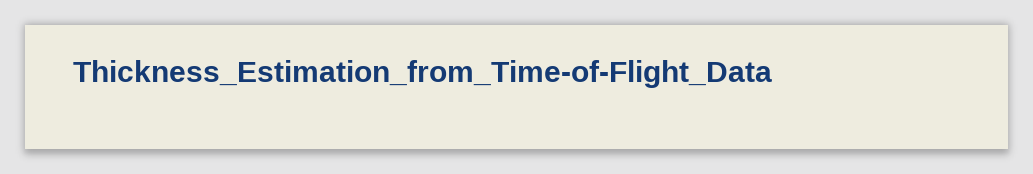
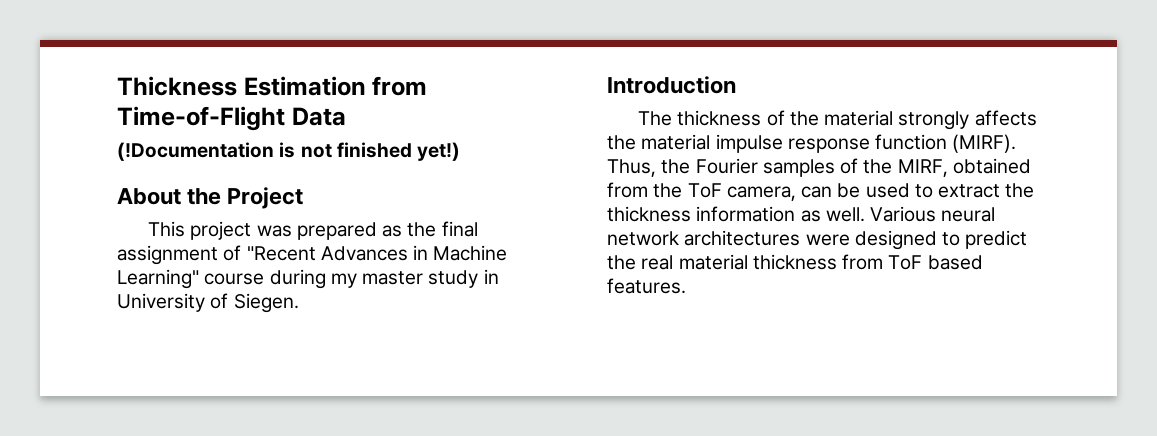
- Thickness_Estimation_from_Time-of-Flight_Data
+ Thickness Estimation from Time-of-Flight Data
+ (!Documentation is not finished yet!)
+ About the Project
+ This project was prepared as the final assignment of "Recent Advances in Machine Learning" course during my master study in University of Siegen.
+ Introduction
+ The thickness of the material strongly affects the material impulse response function (MIRF). Thus, the Fourier samples of the MIRF, obtained from the ToF camera, can be used to extract the thickness information as well. Various neural network architectures were designed to predict the real material thickness from ToF based features.

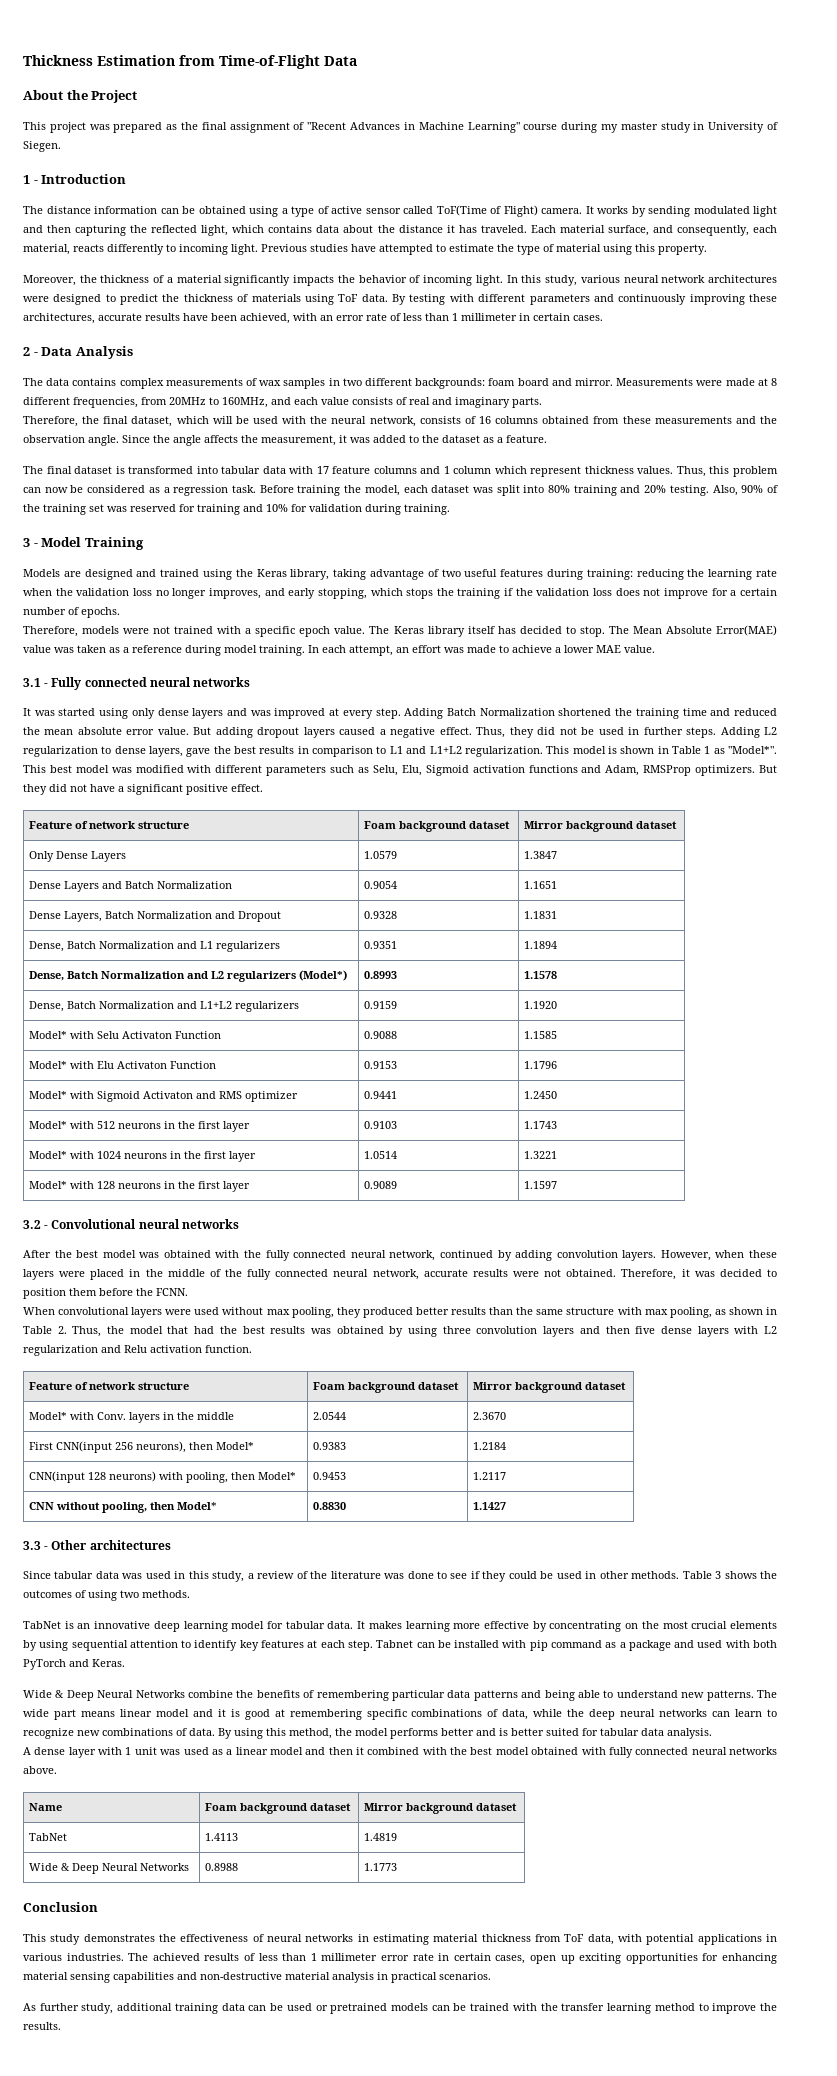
- (!Documentation is not finished yet!)
- Introduction
+ 1 - Introduction
- The thickness of the material strongly affects the material impulse response function (MIRF). Thus, the Fourier samples of the MIRF, obtained from the ToF camera, can be used to extract the thickness information as well. Various neural network architectures were designed to predict the real material thickness from ToF based features.
+ The distance information can be obtained using a type of active sensor called ToF(Time of Flight) camera. It works by sending modulated light and then capturing the reflected light, which contains data about the distance it has traveled. Each material surface, and consequently, each material, reacts differently to incoming light. Previous studies have attempted to estimate the type of material using this property.
+ Moreover, the thickness of a material significantly impacts the behavior of incoming light. In this study, various neural network architectures were designed to predict the thickness of materials using ToF data. By testing with different parameters and continuously improving these architectures, accurate results have been achieved, with an error rate of less than 1 millimeter in certain cases.
+ 2 - Data Analysis
+ The data contains complex measurements of wax samples in two different backgrounds: foam board and mirror. Measurements were made at 8 different frequencies, from 20MHz to 160MHz, and each value consists of real and imaginary parts.
+ Therefore, the final dataset, which will be used with the neural network, consists of 16 columns obtained from these measurements and the observation angle. Since the angle affects the measurement, it was added to the dataset as a feature.
+ The final dataset is transformed into tabular data with 17 feature columns and 1 column which represent thickness values. Thus, this problem can now be considered as a regression task. Before training the model, each dataset was split into 80% training and 20% testing. Also, 90% of the training set was reserved for training and 10% for validation during training.
+ 3 - Model Training
+ Models are designed and trained using the Keras library, taking advantage of two useful features during training: reducing the learning rate when the validation loss no longer improves, and early stopping, which stops the training if the validation loss does not improve for a certain number of epochs.
+ Therefore, models were not trained with a specific epoch value. The Keras library itself has decided to stop. The Mean Absolute Error(MAE) value was taken as a reference during model training. In each attempt, an effort was made to achieve a lower MAE value.
+ 3.1 - Fully connected neural networks
+ It was started using only dense layers and was improved at every step. Adding Batch Normalization shortened the training time and reduced the mean absolute error value. But adding dropout layers caused a negative effect. Thus, they did not be used in further steps. Adding L2 regularization to dense layers, gave the best results in comparison to L1 and L1+L2 regularization. This model is shown in Table 1 as "Model*". This best model was modified with different parameters such as Selu, Elu, Sigmoid activation functions and Adam, RMSProp optimizers. But they did not have a significant positive effect.
+ Feature of network structure | Foam background dataset | Mirror background dataset
+ Only Dense Layers | 1.0579 | 1.3847
+ Dense Layers and Batch Normalization | 0.9054 | 1.1651
+ Dense Layers, Batch Normalization and Dropout | 0.9328 | 1.1831
+ Dense, Batch Normalization and L1 regularizers | 0.9351 | 1.1894
+ Dense, Batch Normalization and L2 regularizers (Model*) | 0.8993 | 1.1578
+ Dense, Batch Normalization and L1+L2 regularizers | 0.9159 | 1.1920
+ Model* with Selu Activaton Function | 0.9088 | 1.1585
+ Model* with Elu Activaton Function | 0.9153 | 1.1796
+ Model* with Sigmoid Activaton and RMS optimizer | 0.9441 | 1.2450
+ Model* with 512 neurons in the first layer | 0.9103 | 1.1743
+ Model* with 1024 neurons in the first layer | 1.0514 | 1.3221
+ Model* with 128 neurons in the first layer | 0.9089 | 1.1597
+ 3.2 - Convolutional neural networks
+ After the best model was obtained with the fully connected neural network, continued by adding convolution layers. However, when these layers were placed in the middle of the fully connected neural network, accurate results were not obtained. Therefore, it was decided to position them before the FCNN.
+ When convolutional layers were used without max pooling, they produced better results than the same structure with max pooling, as shown in Table 2. Thus, the model that had the best results was obtained by using three convolution layers and then five dense layers with L2 regularization and Relu activation function.
+ Feature of network structure | Foam background dataset | Mirror background dataset
+ Model* with Conv. layers in the middle | 2.0544 | 2.3670
+ First CNN(input 256 neurons), then Model* | 0.9383 | 1.2184
+ CNN(input 128 neurons) with pooling, then Model* | 0.9453 | 1.2117
+ CNN without pooling, then Model* | 0.8830 | 1.1427
+ 3.3 - Other architectures
+ Since tabular data was used in this study, a review of the literature was done to see if they could be used in other methods. Table 3 shows the outcomes of using two methods.
+ TabNet is an innovative deep learning model for tabular data. It makes learning more effective by concentrating on the most crucial elements by using sequential attention to identify key features at each step. Tabnet can be installed with pip command as a package and used with both PyTorch and Keras.
+ Wide & Deep Neural Networks combine the benefits of remembering particular data patterns and being able to understand new patterns. The wide part means linear model and it is good at remembering specific combinations of data, while the deep neural networks can learn to recognize new combinations of data. By using this method, the model performs better and is better suited for tabular data analysis.
+ A dense layer with 1 unit was used as a linear model and then it combined with the best model obtained with fully connected neural networks above.
+ Name | Foam background dataset | Mirror background dataset
+ TabNet | 1.4113 | 1.4819
+ Wide & Deep Neural Networks | 0.8988 | 1.1773
+ Conclusion
+ This study demonstrates the effectiveness of neural networks in estimating material thickness from ToF data, with potential applications in various industries. The achieved results of less than 1 millimeter error rate in certain cases, open up exciting opportunities for enhancing material sensing capabilities and non-destructive material analysis in practical scenarios.
+ As further study, additional training data can be used or pretrained models can be trained with the transfer learning method to improve the results.

